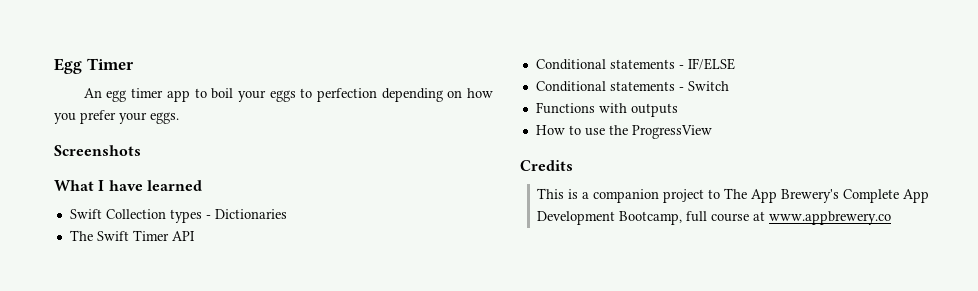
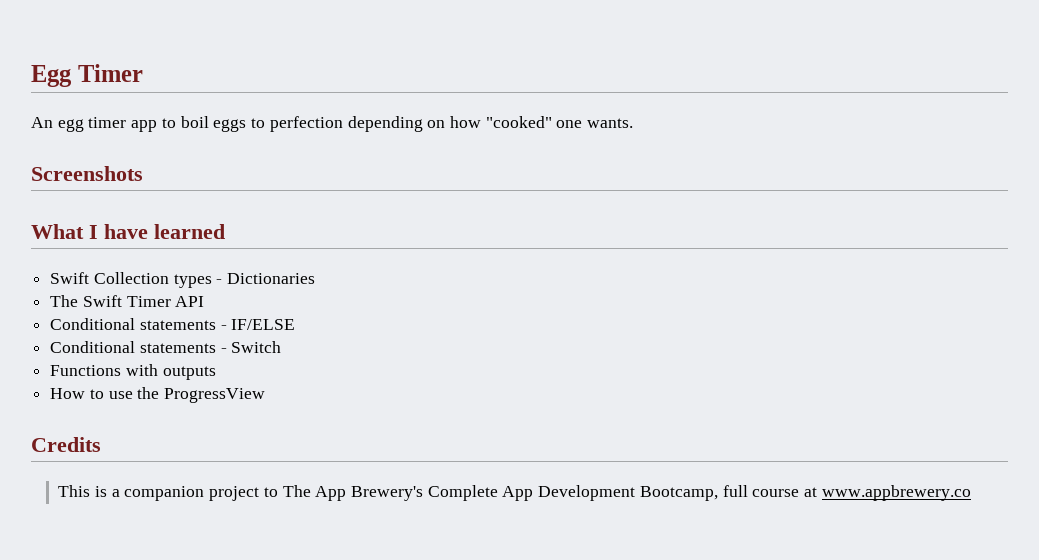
- An egg timer app to boil your eggs to perfection depending on how you prefer your eggs.
+ An egg timer app to boil eggs to perfection depending on how "cooked" one wants.

